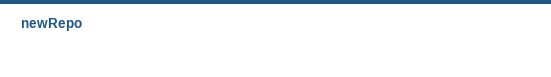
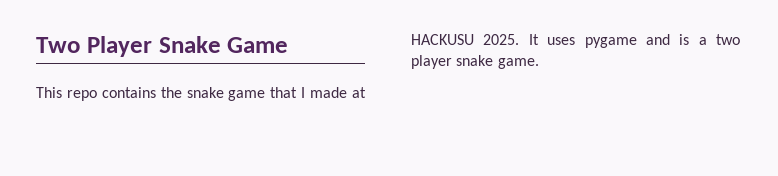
- newRepo
+ Two Player Snake Game
+ This repo contains the snake game that I made at HACKUSU 2025. It uses pygame and is a two player snake game.

